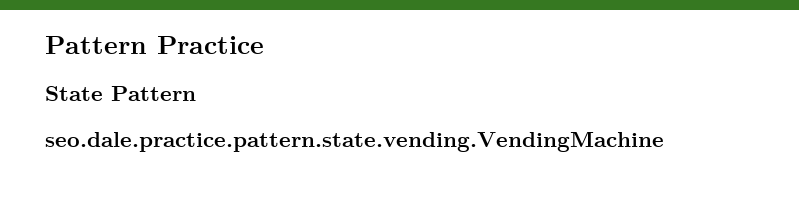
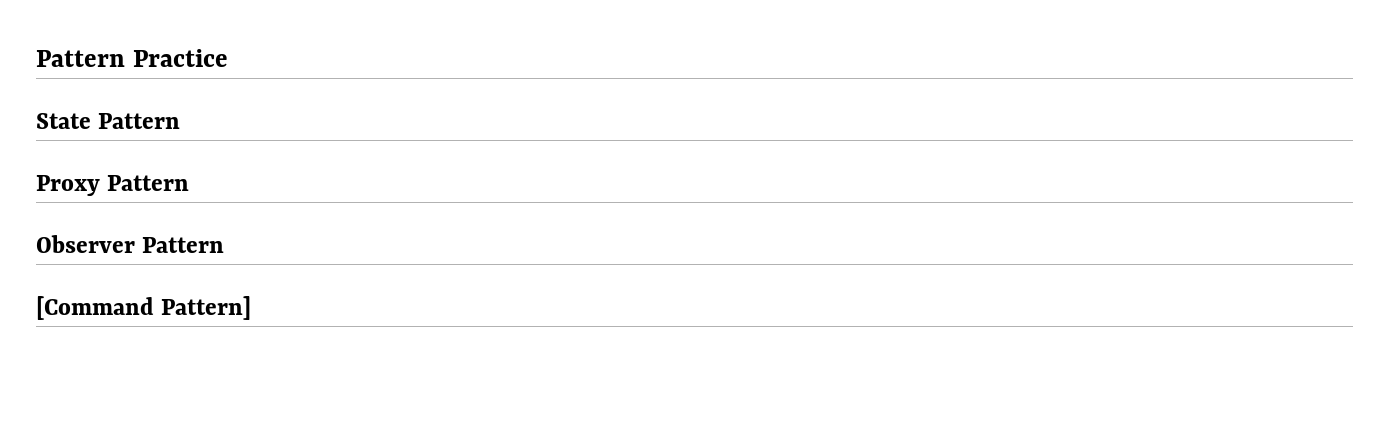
- seo.dale.practice.pattern.state.vending.VendingMachine
+ Proxy Pattern
+ Observer Pattern
+ [Command Pattern]

